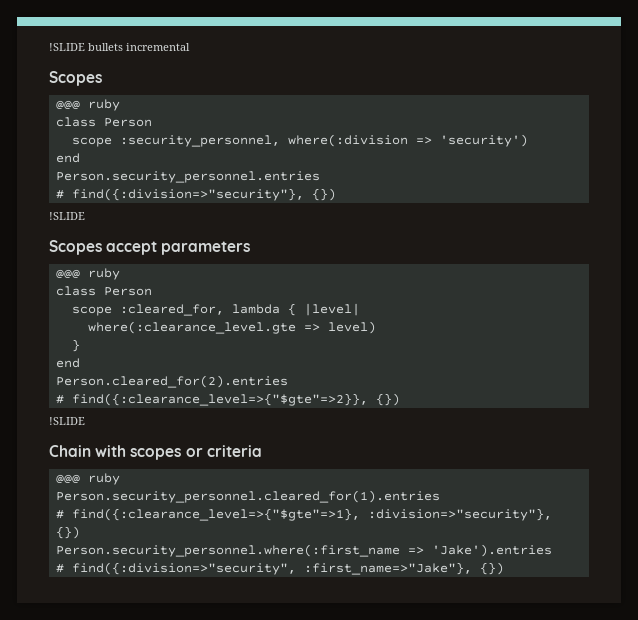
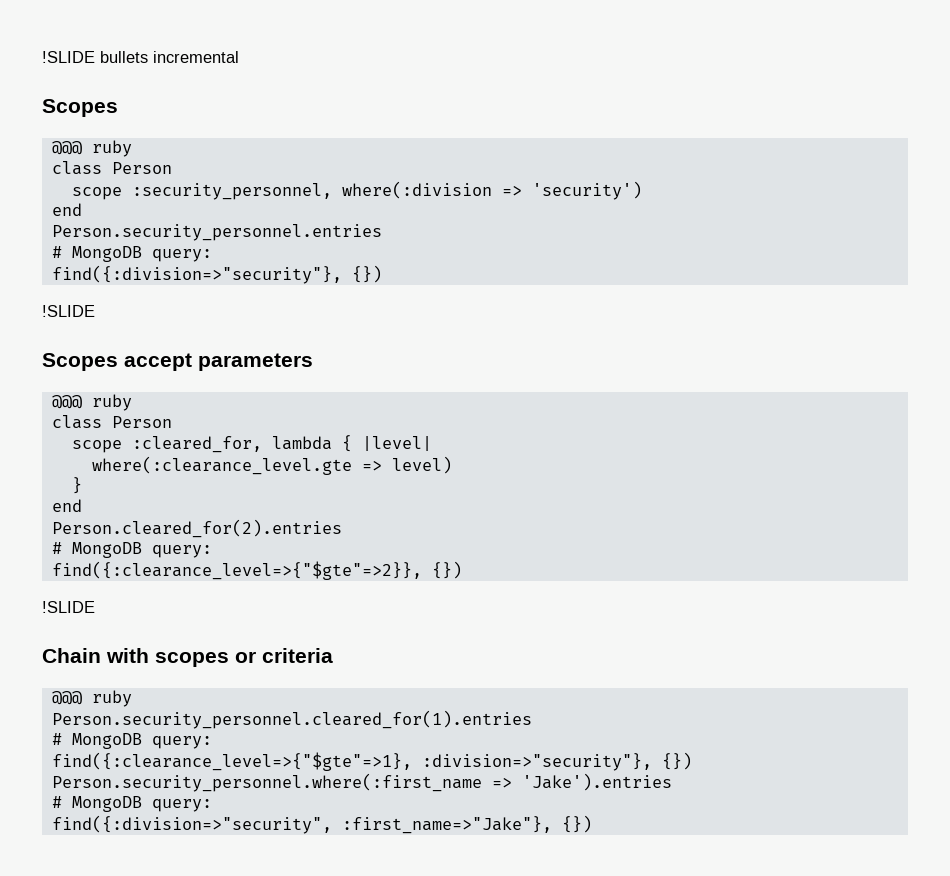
  Person.security_personnel.entries
- # find({:division=>"security"}, {})
+ # MongoDB query:
+ find({:division=>"security"}, {})
  Person.cleared_for(2).entries
- # find({:clearance_level=>{"$gte"=>2}}, {})
+ # MongoDB query:
+ find({:clearance_level=>{"$gte"=>2}}, {})
  Person.security_personnel.cleared_for(1).entries
- # find({:clearance_level=>{"$gte"=>1}, :division=>"security"}, {})
+ # MongoDB query:
+ find({:clearance_level=>{"$gte"=>1}, :division=>"security"}, {})
  Person.security_personnel.where(:first_name => 'Jake').entries
- # find({:division=>"security", :first_name=>"Jake"}, {})
+ # MongoDB query:
+ find({:division=>"security", :first_name=>"Jake"}, {})

